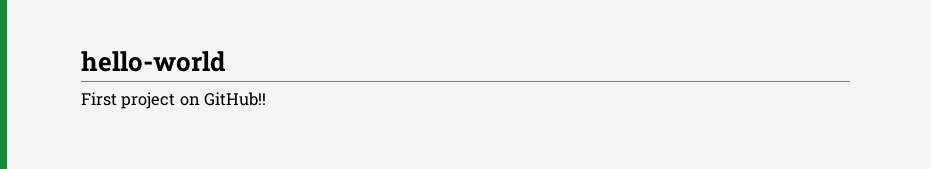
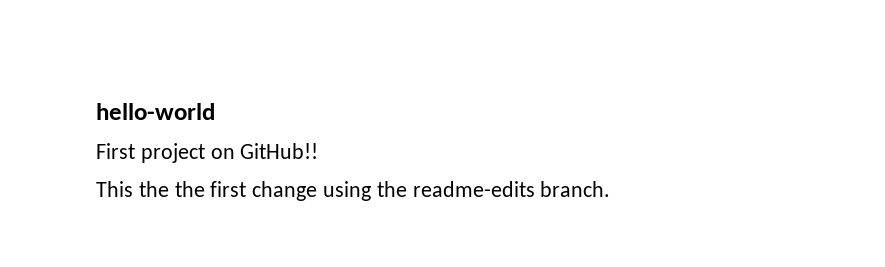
+ This the the first change using the readme-edits branch.

